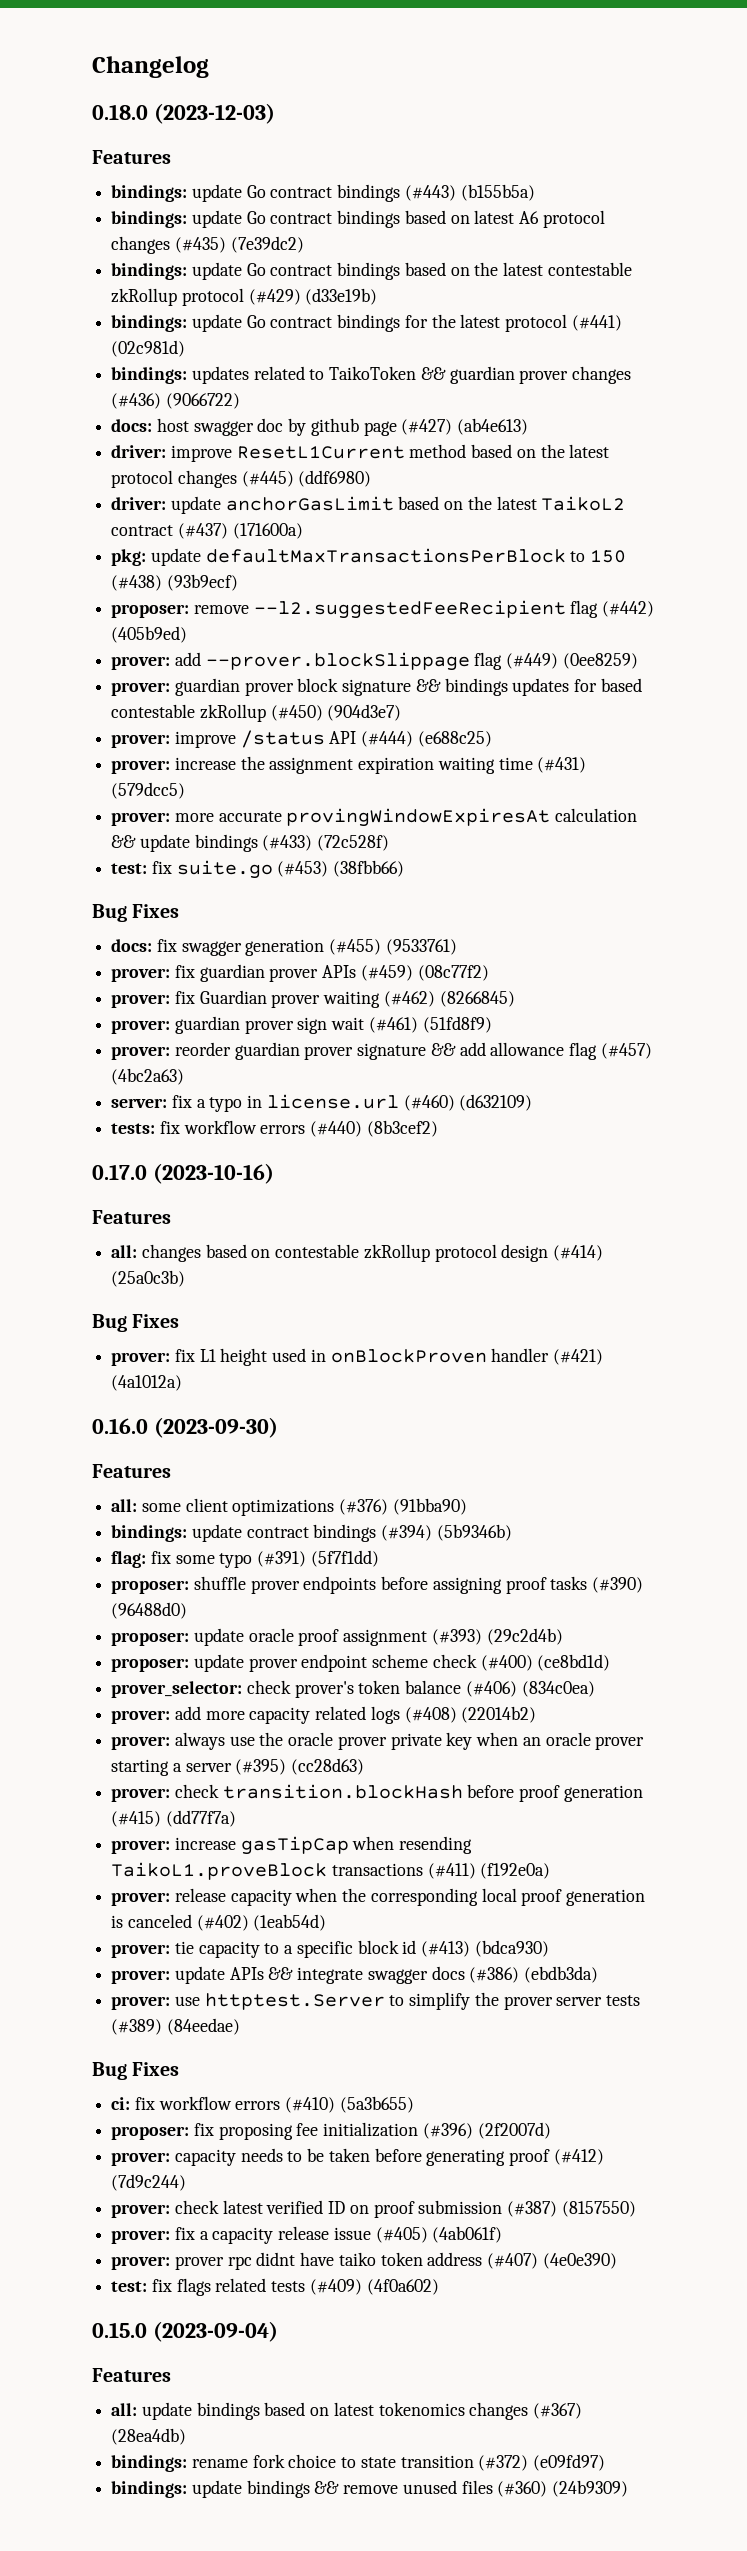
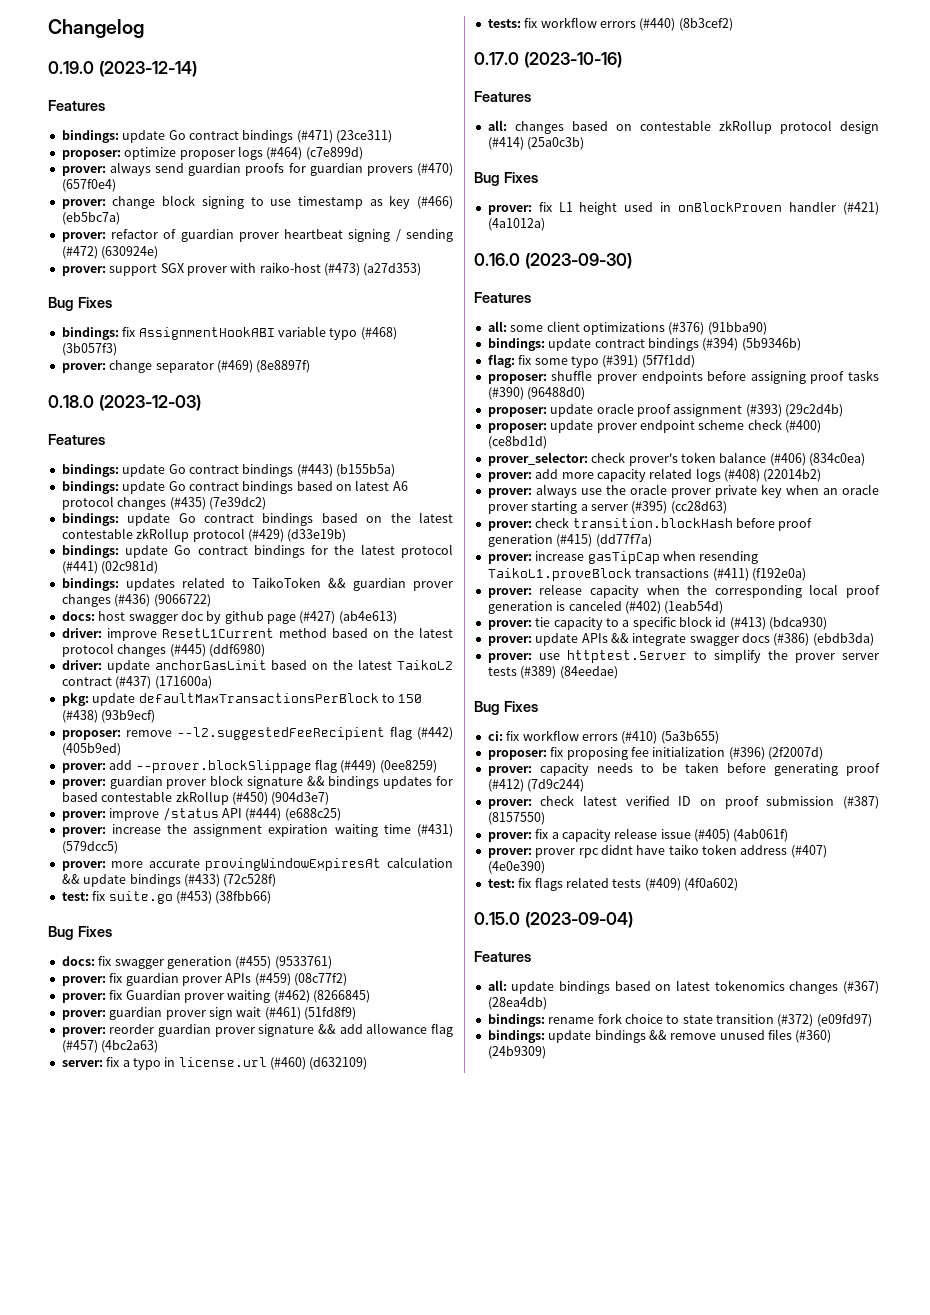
+ 0.19.0 (2023-12-14)
+ Features
+ bindings: update Go contract bindings (#471) (23ce311)
+ proposer: optimize proposer logs (#464) (c7e899d)
+ prover: always send guardian proofs for guardian provers (#470) (657f0e4)
+ prover: change block signing to use timestamp as key (#466) (eb5bc7a)
+ prover: refactor of guardian prover heartbeat signing / sending (#472) (630924e)
+ prover: support SGX prover with raiko-host (#473) (a27d353)
+ Bug Fixes
+ bindings: fix AssignmentHookABI variable typo (#468) (3b057f3)
+ prover: change separator (#469) (8e8897f)

